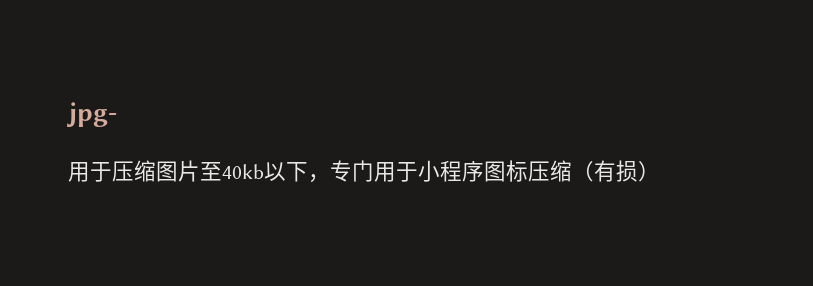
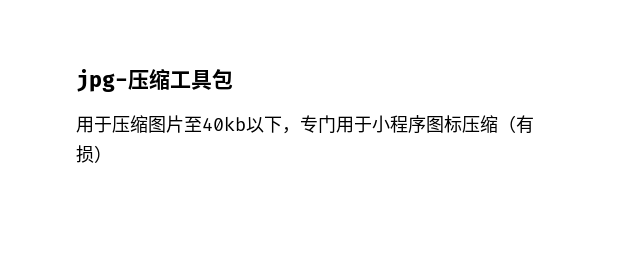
- jpg-
+ jpg-压缩工具包

